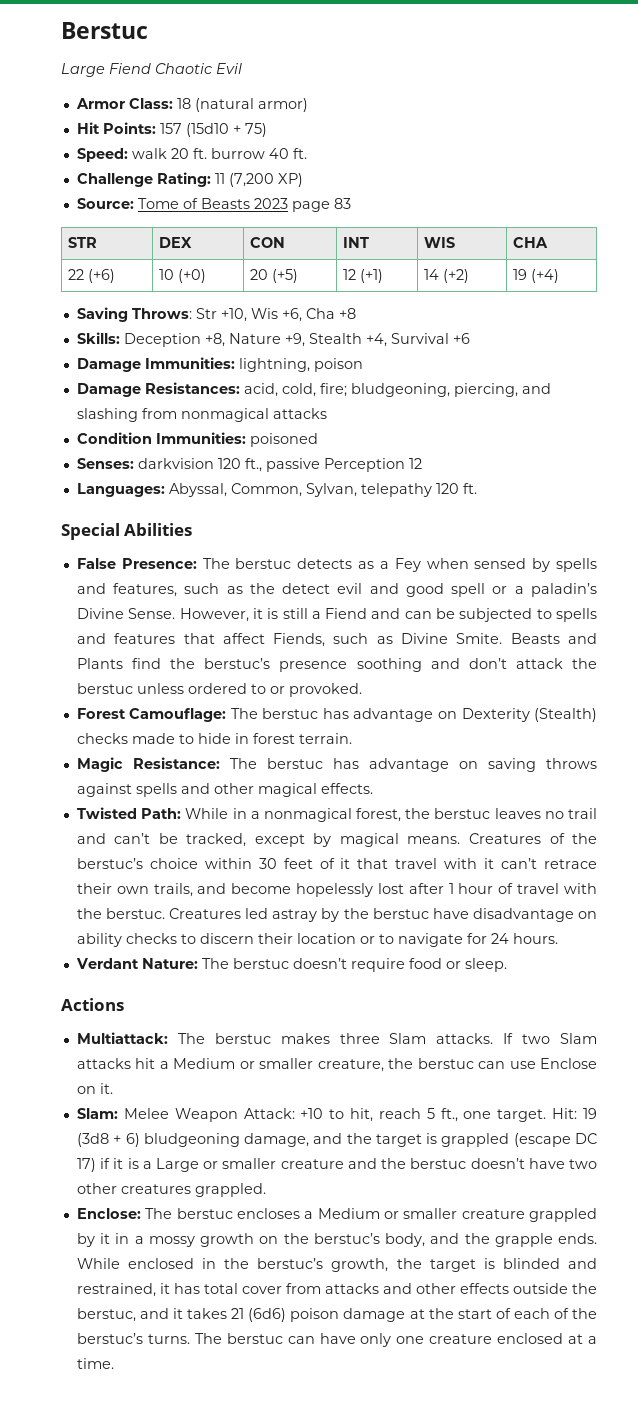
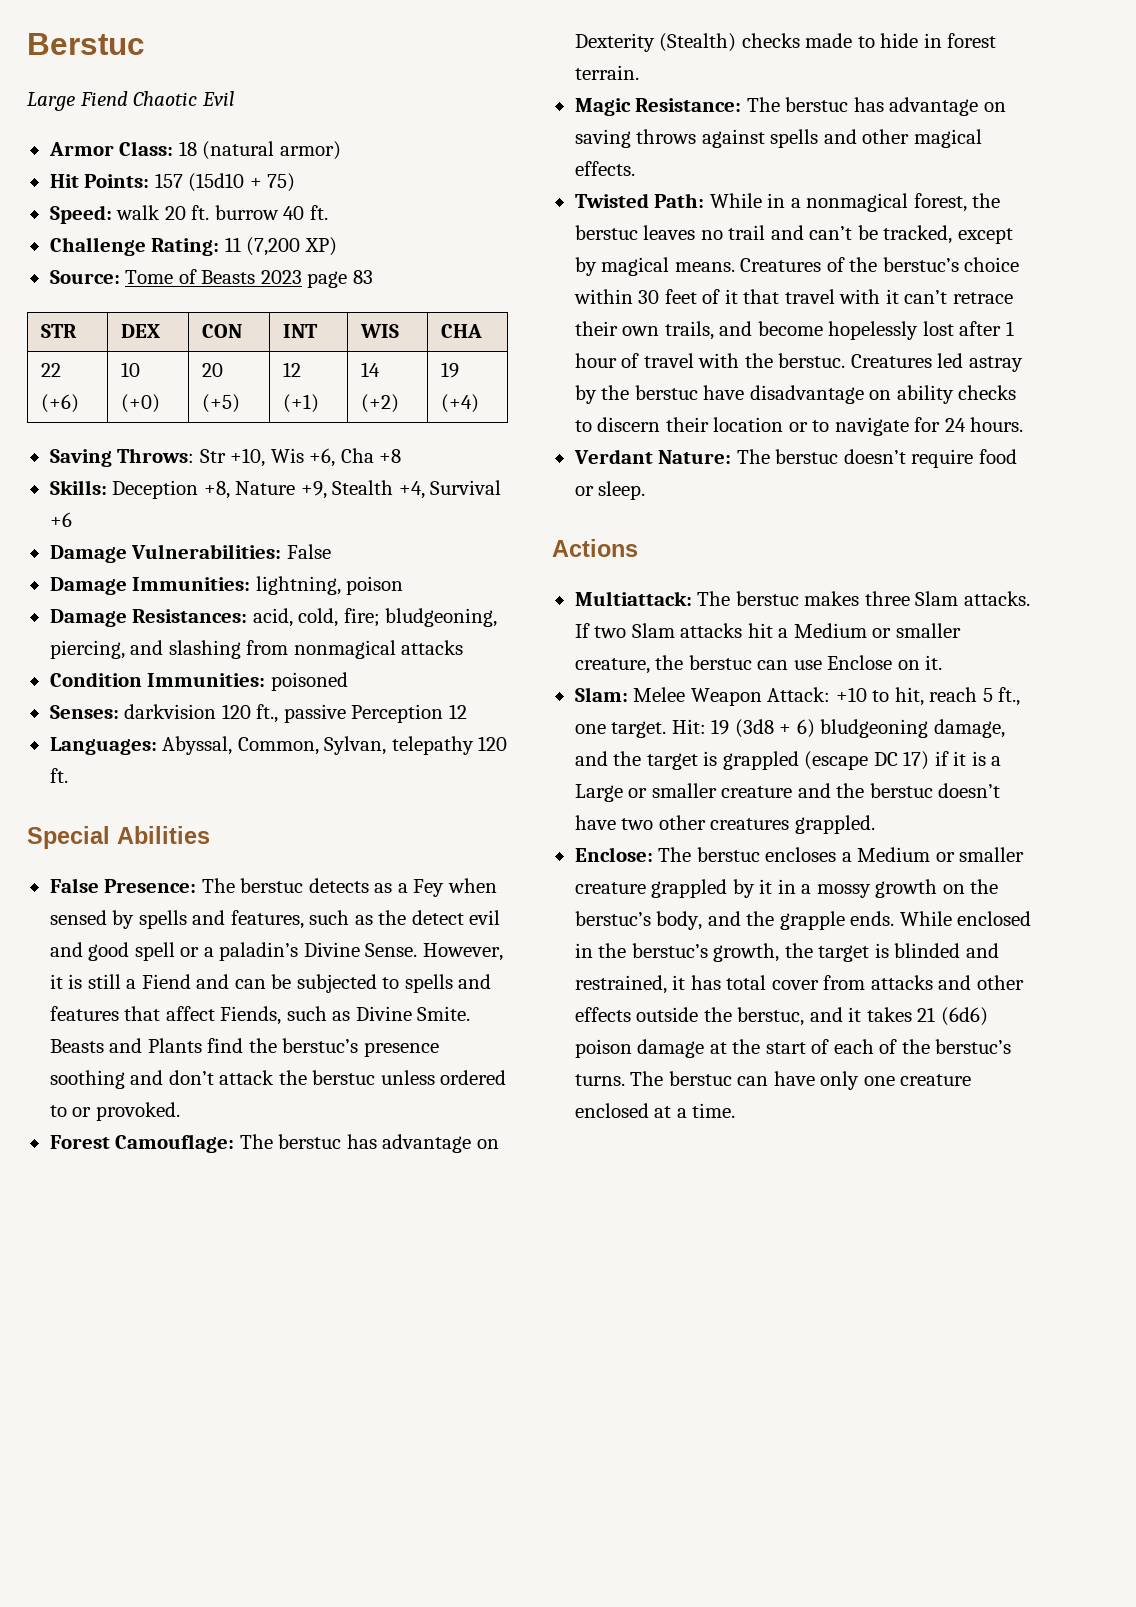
+ Damage Vulnerabilities: False

